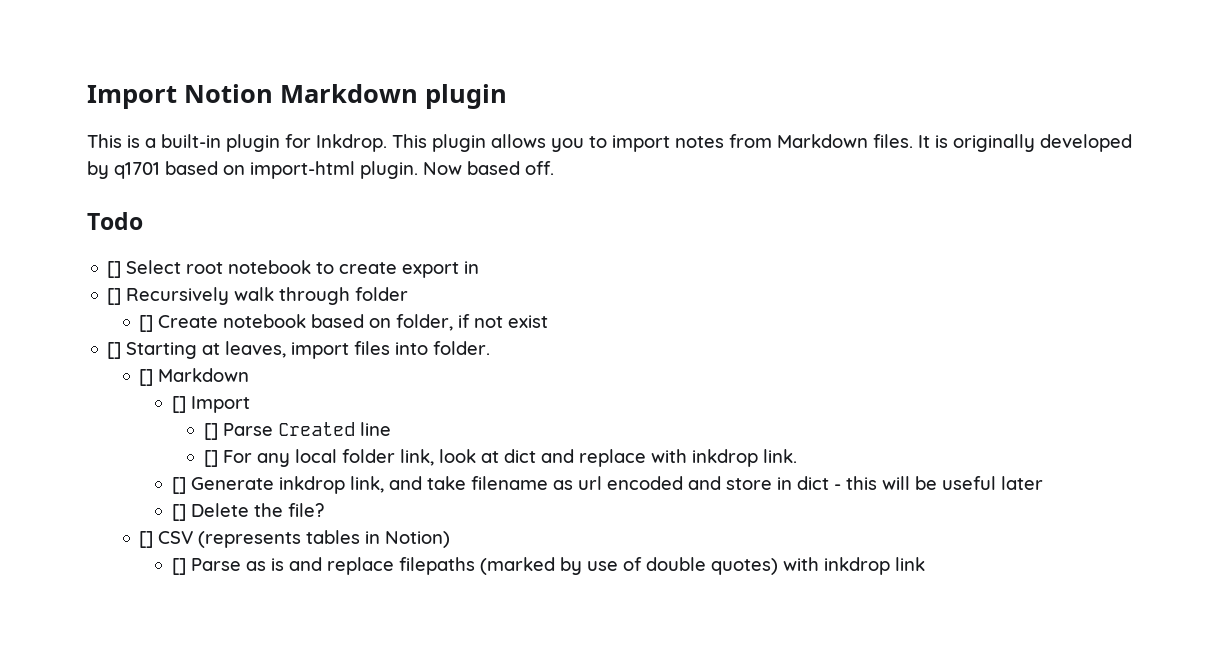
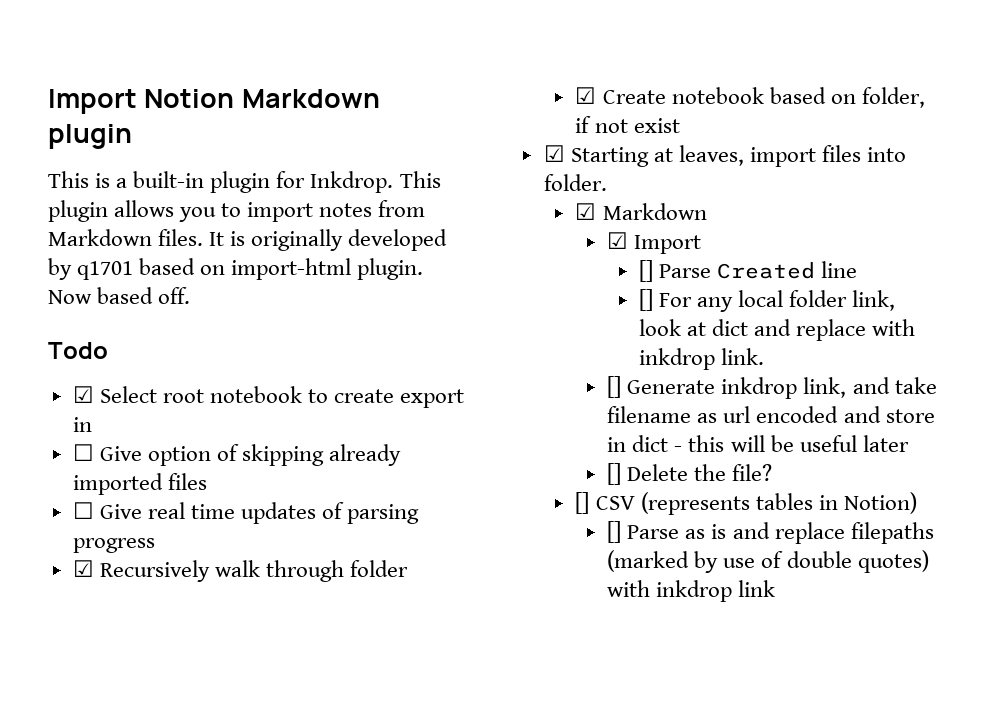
- [] Select root notebook to create export in
+ ☑ Select root notebook to create export in
- [] Recursively walk through folder
+ ☐ Give option of skipping already imported files
+ ☐ Give real time updates of parsing progress
+ ☑ Recursively walk through folder
- [] Create notebook based on folder, if not exist
+ ☑ Create notebook based on folder, if not exist
- [] Starting at leaves, import files into folder.
+ ☑ Starting at leaves, import files into folder.
- [] Markdown
+ ☑ Markdown
- [] Import
+ ☑ Import

